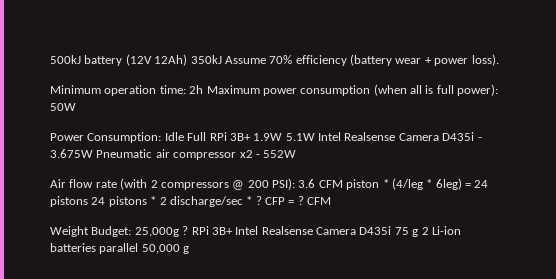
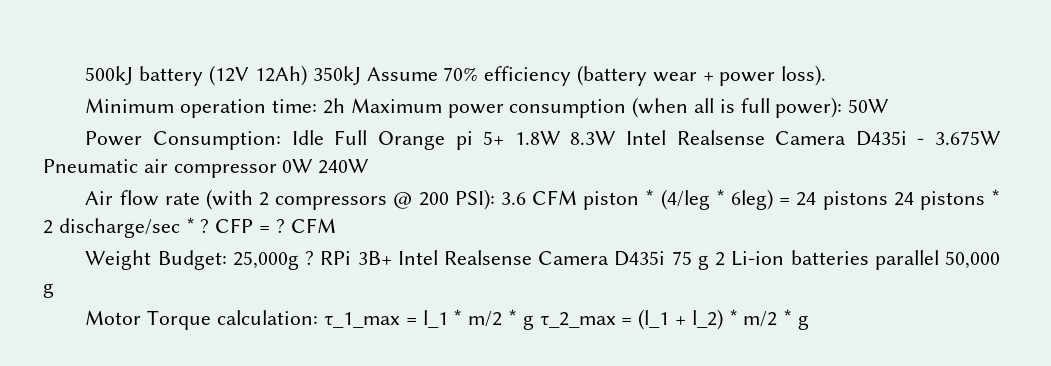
- Power Consumption: Idle Full RPi 3B+ 1.9W 5.1W Intel Realsense Camera D435i - 3.675W Pneumatic air compressor x2 - 552W
+ Power Consumption: Idle Full Orange pi 5+ 1.8W 8.3W Intel Realsense Camera D435i - 3.675W Pneumatic air compressor 0W 240W
+ Motor Torque calculation: τ_1_max = l_1 * m/2 * g τ_2_max = (l_1 + l_2) * m/2 * g

